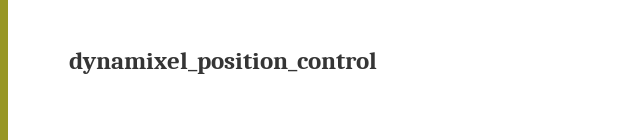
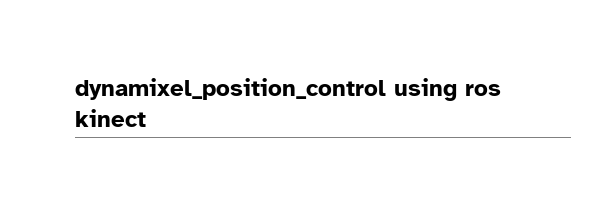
- dynamixel_position_control
+ dynamixel_position_control using ros kinect

